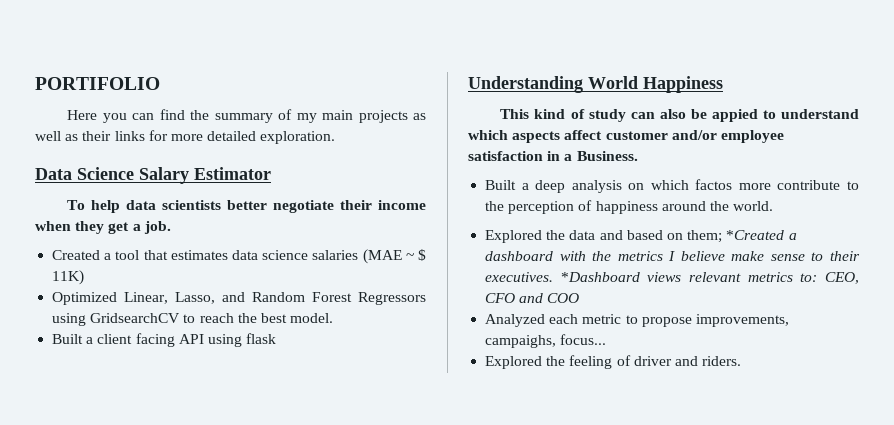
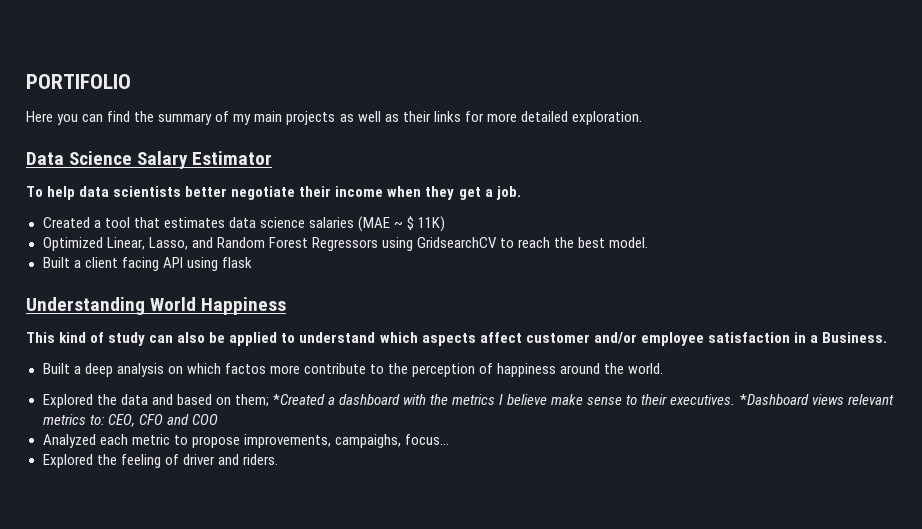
- This kind of study can also be appied to understand which aspects affect customer and/or employee satisfaction in a Business.
+ This kind of study can also be applied to understand which aspects affect customer and/or employee satisfaction in a Business.

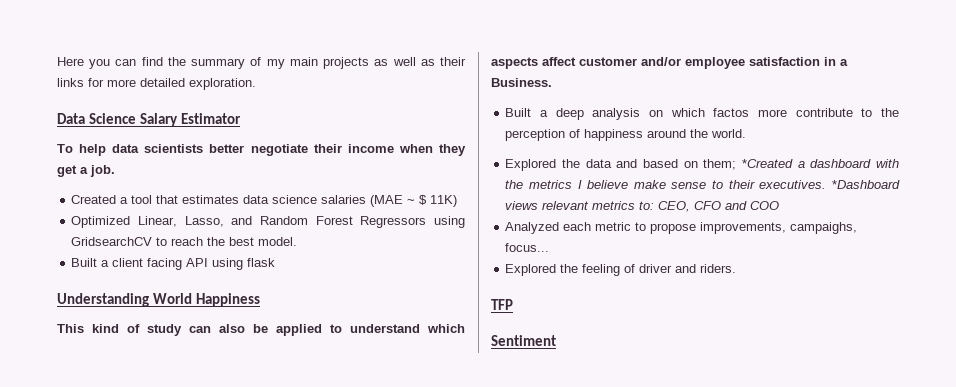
- PORTIFOLIO
+ TFP
+ Sentiment

